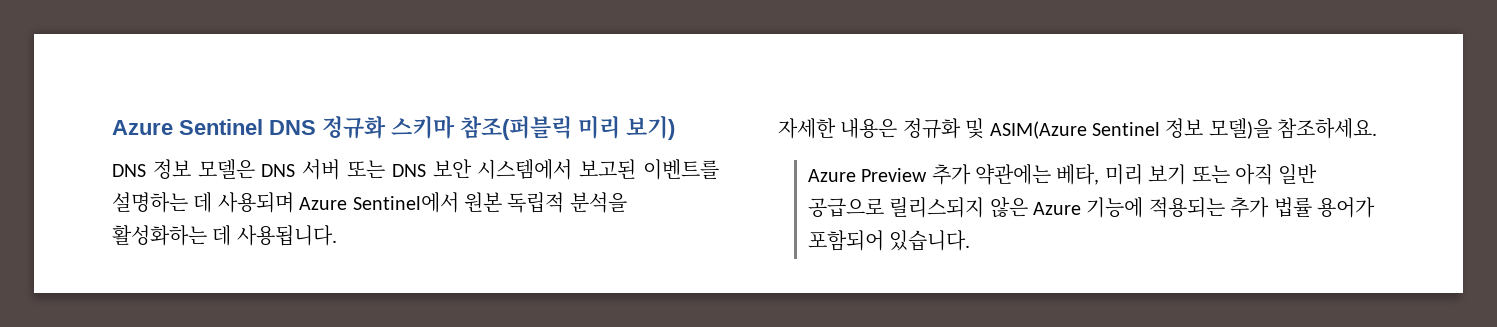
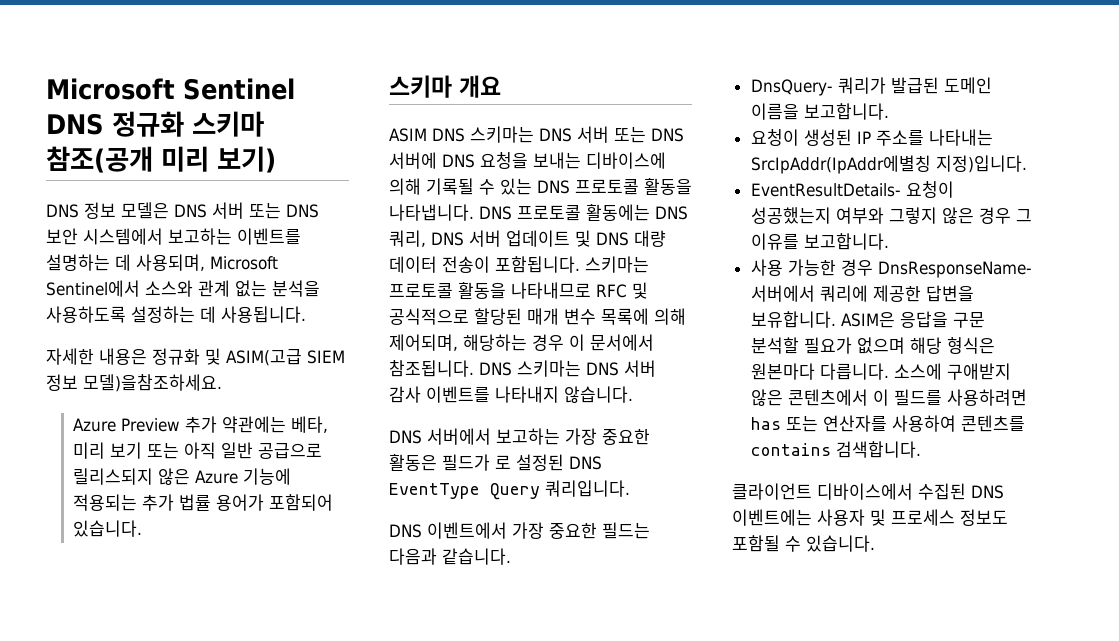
- Azure Sentinel DNS 정규화 스키마 참조(퍼블릭 미리 보기)
+ Microsoft Sentinel DNS 정규화 스키마 참조(공개 미리 보기)
- DNS 정보 모델은 DNS 서버 또는 DNS 보안 시스템에서 보고된 이벤트를 설명하는 데 사용되며 Azure Sentinel에서 원본 독립적 분석을 활성화하는 데 사용됩니다.
+ DNS 정보 모델은 DNS 서버 또는 DNS 보안 시스템에서 보고하는 이벤트를 설명하는 데 사용되며, Microsoft Sentinel에서 소스와 관계 없는 분석을 사용하도록 설정하는 데 사용됩니다.
- 자세한 내용은 정규화 및 ASIM(Azure Sentinel 정보 모델)을 참조하세요.
+ 자세한 내용은 정규화 및 ASIM(고급 SIEM 정보 모델)을참조하세요.
+ 스키마 개요
+ ASIM DNS 스키마는 DNS 서버 또는 DNS 서버에 DNS 요청을 보내는 디바이스에 의해 기록될 수 있는 DNS 프로토콜 활동을 나타냅니다. DNS 프로토콜 활동에는 DNS 쿼리, DNS 서버 업데이트 및 DNS 대량 데이터 전송이 포함됩니다. 스키마는 프로토콜 활동을 나타내므로 RFC 및 공식적으로 할당된 매개 변수 목록에 의해 제어되며, 해당하는 경우 이 문서에서 참조됩니다. DNS 스키마는 DNS 서버 감사 이벤트를 나타내지 않습니다.
+ DNS 서버에서 보고하는 가장 중요한 활동은 필드가 로 설정된 DNS EventType Query 쿼리입니다.
+ DNS 이벤트에서 가장 중요한 필드는 다음과 같습니다.
+ DnsQuery- 쿼리가 발급된 도메인 이름을 보고합니다.
+ 요청이 생성된 IP 주소를 나타내는 SrcIpAddr(IpAddr에별칭 지정)입니다.
+ EventResultDetails- 요청이 성공했는지 여부와 그렇지 않은 경우 그 이유를 보고합니다.
+ 사용 가능한 경우 DnsResponseName- 서버에서 쿼리에 제공한 답변을 보유합니다. ASIM은 응답을 구문 분석할 필요가 없으며 해당 형식은 원본마다 다릅니다. 소스에 구애받지 않은 콘텐츠에서 이 필드를 사용하려면 has 또는 연산자를 사용하여 콘텐츠를 contains 검색합니다.
+ 클라이언트 디바이스에서 수집된 DNS 이벤트에는 사용자 및 프로세스 정보도 포함될 수 있습니다.

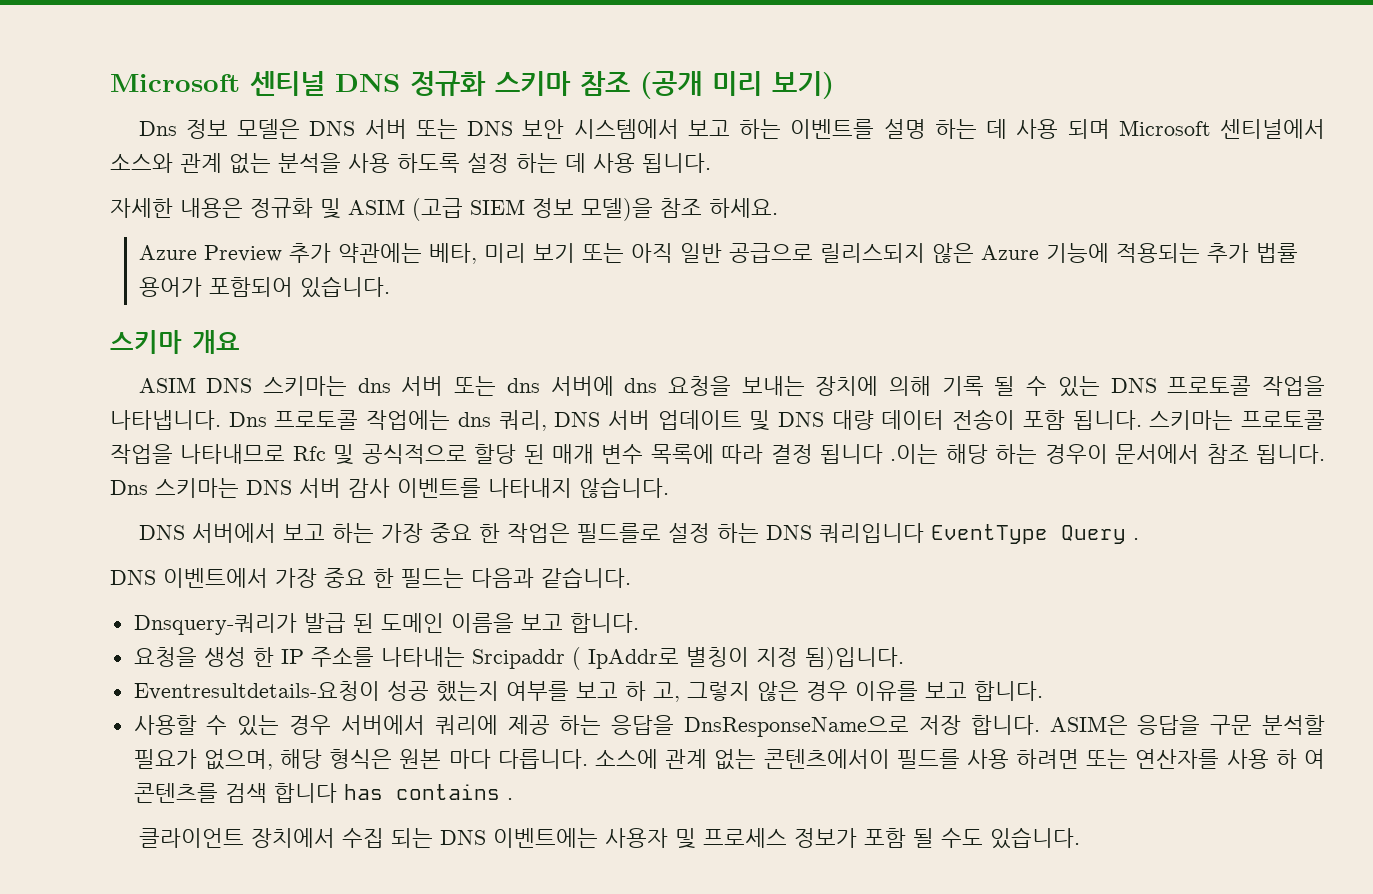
- Microsoft Sentinel DNS 정규화 스키마 참조(공개 미리 보기)
+ Microsoft 센티널 DNS 정규화 스키마 참조 (공개 미리 보기)
- DNS 정보 모델은 DNS 서버 또는 DNS 보안 시스템에서 보고하는 이벤트를 설명하는 데 사용되며, Microsoft Sentinel에서 소스와 관계 없는 분석을 사용하도록 설정하는 데 사용됩니다.
- 자세한 내용은 정규화 및 ASIM(고급 SIEM 정보 모델)을참조하세요.
+ Dns 정보 모델은 DNS 서버 또는 DNS 보안 시스템에서 보고 하는 이벤트를 설명 하는 데 사용 되며 Microsoft 센티널에서 소스와 관계 없는 분석을 사용 하도록 설정 하는 데 사용 됩니다.
+ 자세한 내용은 정규화 및 ASIM (고급 SIEM 정보 모델)을 참조 하세요.
- ASIM DNS 스키마는 DNS 서버 또는 DNS 서버에 DNS 요청을 보내는 디바이스에 의해 기록될 수 있는 DNS 프로토콜 활동을 나타냅니다. DNS 프로토콜 활동에는 DNS 쿼리, DNS 서버 업데이트 및 DNS 대량 데이터 전송이 포함됩니다. 스키마는 프로토콜 활동을 나타내므로 RFC 및 공식적으로 할당된 매개 변수 목록에 의해 제어되며, 해당하는 경우 이 문서에서 참조됩니다. DNS 스키마는 DNS 서버 감사 이벤트를 나타내지 않습니다.
+ ASIM DNS 스키마는 dns 서버 또는 dns 서버에 dns 요청을 보내는 장치에 의해 기록 될 수 있는 DNS 프로토콜 작업을 나타냅니다. Dns 프로토콜 작업에는 dns 쿼리, DNS 서버 업데이트 및 DNS 대량 데이터 전송이 포함 됩니다. 스키마는 프로토콜 작업을 나타내므로 Rfc 및 공식적으로 할당 된 매개 변수 목록에 따라 결정 됩니다 .이는 해당 하는 경우이 문서에서 참조 됩니다. Dns 스키마는 DNS 서버 감사 이벤트를 나타내지 않습니다.
- DNS 서버에서 보고하는 가장 중요한 활동은 필드가 로 설정된 DNS EventType Query 쿼리입니다.
+ DNS 서버에서 보고 하는 가장 중요 한 작업은 필드를로 설정 하는 DNS 쿼리입니다 EventType Query .
- DNS 이벤트에서 가장 중요한 필드는 다음과 같습니다.
+ DNS 이벤트에서 가장 중요 한 필드는 다음과 같습니다.
- DnsQuery- 쿼리가 발급된 도메인 이름을 보고합니다.
- 요청이 생성된 IP 주소를 나타내는 SrcIpAddr(IpAddr에별칭 지정)입니다.
- EventResultDetails- 요청이 성공했는지 여부와 그렇지 않은 경우 그 이유를 보고합니다.
- 사용 가능한 경우 DnsResponseName- 서버에서 쿼리에 제공한 답변을 보유합니다.
+ Dnsquery-쿼리가 발급 된 도메인 이름을 보고 합니다.
+ 요청을 생성 한 IP 주소를 나타내는 Srcipaddr ( IpAddr로 별칭이 지정 됨)입니다.
+ Eventresultdetails-요청이 성공 했는지 여부를 보고 하 고, 그렇지 않은 경우 이유를 보고 합니다.
+ 사용할 수 있는 경우 서버에서 쿼리에 제공 하는 응답을 DnsResponseName으로 저장 합니다.
- ASIM은 응답을 구문 분석할 필요가 없으며 해당 형식은 원본마다 다릅니다. 소스에 구애받지 않은 콘텐츠에서 이 필드를 사용하려면 has 또는 연산자를 사용하여 콘텐츠를 contains 검색합니다.
- 클라이언트 디바이스에서 수집된 DNS 이벤트에는 사용자 및 프로세스 정보도 포함될 수 있습니다.
+ ASIM은 응답을 구문 분석할 필요가 없으며, 해당 형식은 원본 마다 다릅니다. 소스에 관계 없는 콘텐츠에서이 필드를 사용 하려면 또는 연산자를 사용 하 여 콘텐츠를 검색 합니다 has contains .
+ 클라이언트 장치에서 수집 되는 DNS 이벤트에는 사용자 및 프로세스 정보가 포함 될 수도 있습니다.

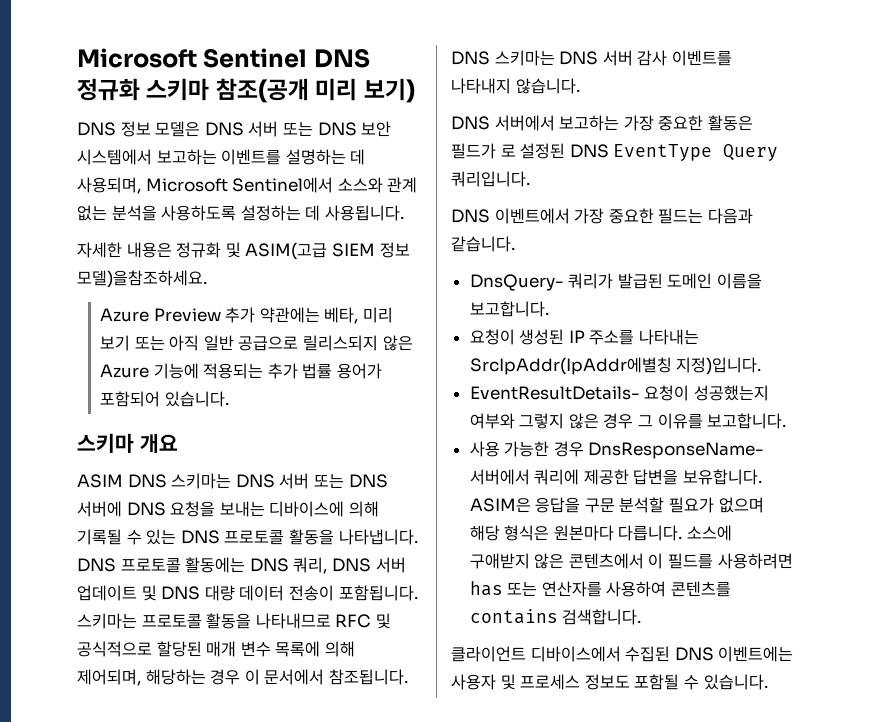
- Microsoft 센티널 DNS 정규화 스키마 참조 (공개 미리 보기)
+ Microsoft Sentinel DNS 정규화 스키마 참조(공개 미리 보기)
- Dns 정보 모델은 DNS 서버 또는 DNS 보안 시스템에서 보고 하는 이벤트를 설명 하는 데 사용 되며 Microsoft 센티널에서 소스와 관계 없는 분석을 사용 하도록 설정 하는 데 사용 됩니다.
- 자세한 내용은 정규화 및 ASIM (고급 SIEM 정보 모델)을 참조 하세요.
+ DNS 정보 모델은 DNS 서버 또는 DNS 보안 시스템에서 보고하는 이벤트를 설명하는 데 사용되며, Microsoft Sentinel에서 소스와 관계 없는 분석을 사용하도록 설정하는 데 사용됩니다.
+ 자세한 내용은 정규화 및 ASIM(고급 SIEM 정보 모델)을참조하세요.
- ASIM DNS 스키마는 dns 서버 또는 dns 서버에 dns 요청을 보내는 장치에 의해 기록 될 수 있는 DNS 프로토콜 작업을 나타냅니다. Dns 프로토콜 작업에는 dns 쿼리, DNS 서버 업데이트 및 DNS 대량 데이터 전송이 포함 됩니다. 스키마는 프로토콜 작업을 나타내므로 Rfc 및 공식적으로 할당 된 매개 변수 목록에 따라 결정 됩니다 .이는 해당 하는 경우이 문서에서 참조 됩니다. Dns 스키마는 DNS 서버 감사 이벤트를 나타내지 않습니다.
+ ASIM DNS 스키마는 DNS 서버 또는 DNS 서버에 DNS 요청을 보내는 디바이스에 의해 기록될 수 있는 DNS 프로토콜 활동을 나타냅니다. DNS 프로토콜 활동에는 DNS 쿼리, DNS 서버 업데이트 및 DNS 대량 데이터 전송이 포함됩니다. 스키마는 프로토콜 활동을 나타내므로 RFC 및 공식적으로 할당된 매개 변수 목록에 의해 제어되며, 해당하는 경우 이 문서에서 참조됩니다. DNS 스키마는 DNS 서버 감사 이벤트를 나타내지 않습니다.
- DNS 서버에서 보고 하는 가장 중요 한 작업은 필드를로 설정 하는 DNS 쿼리입니다 EventType Query .
+ DNS 서버에서 보고하는 가장 중요한 활동은 필드가 로 설정된 DNS EventType Query 쿼리입니다.
- DNS 이벤트에서 가장 중요 한 필드는 다음과 같습니다.
+ DNS 이벤트에서 가장 중요한 필드는 다음과 같습니다.
- Dnsquery-쿼리가 발급 된 도메인 이름을 보고 합니다.
- 요청을 생성 한 IP 주소를 나타내는 Srcipaddr ( IpAddr로 별칭이 지정 됨)입니다.
- Eventresultdetails-요청이 성공 했는지 여부를 보고 하 고, 그렇지 않은 경우 이유를 보고 합니다.
- 사용할 수 있는 경우 서버에서 쿼리에 제공 하는 응답을 DnsResponseName으로 저장 합니다.
+ DnsQuery- 쿼리가 발급된 도메인 이름을 보고합니다.
+ 요청이 생성된 IP 주소를 나타내는 SrcIpAddr(IpAddr에별칭 지정)입니다.
+ EventResultDetails- 요청이 성공했는지 여부와 그렇지 않은 경우 그 이유를 보고합니다.
+ 사용 가능한 경우 DnsResponseName- 서버에서 쿼리에 제공한 답변을 보유합니다.
- ASIM은 응답을 구문 분석할 필요가 없으며, 해당 형식은 원본 마다 다릅니다. 소스에 관계 없는 콘텐츠에서이 필드를 사용 하려면 또는 연산자를 사용 하 여 콘텐츠를 검색 합니다 has contains .
- 클라이언트 장치에서 수집 되는 DNS 이벤트에는 사용자 및 프로세스 정보가 포함 될 수도 있습니다.
+ ASIM은 응답을 구문 분석할 필요가 없으며 해당 형식은 원본마다 다릅니다. 소스에 구애받지 않은 콘텐츠에서 이 필드를 사용하려면 has 또는 연산자를 사용하여 콘텐츠를 contains 검색합니다.
+ 클라이언트 디바이스에서 수집된 DNS 이벤트에는 사용자 및 프로세스 정보도 포함될 수 있습니다.

